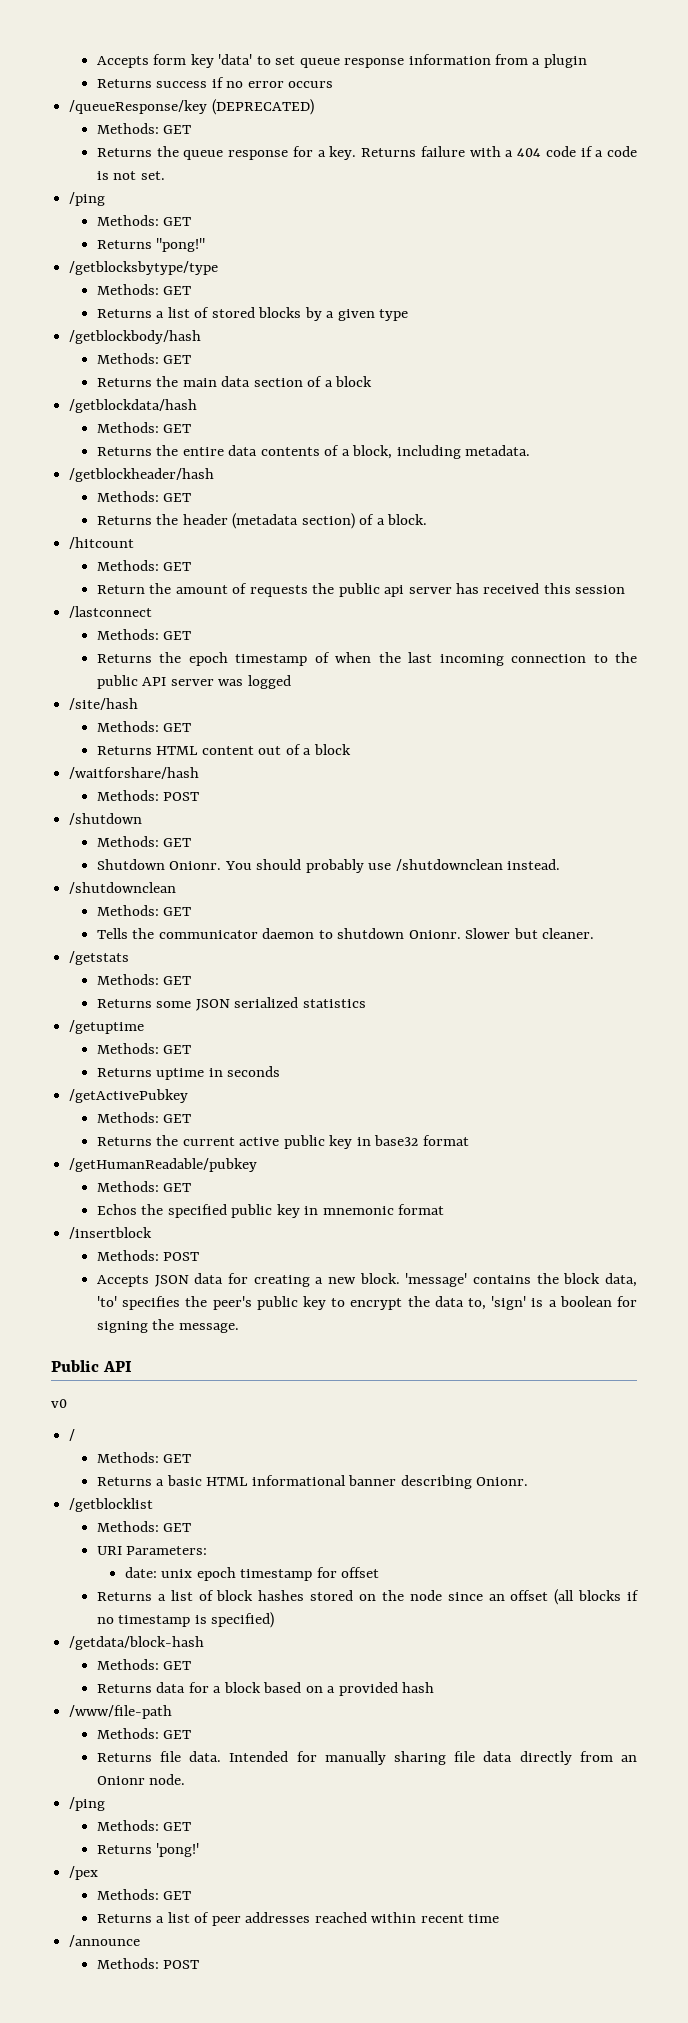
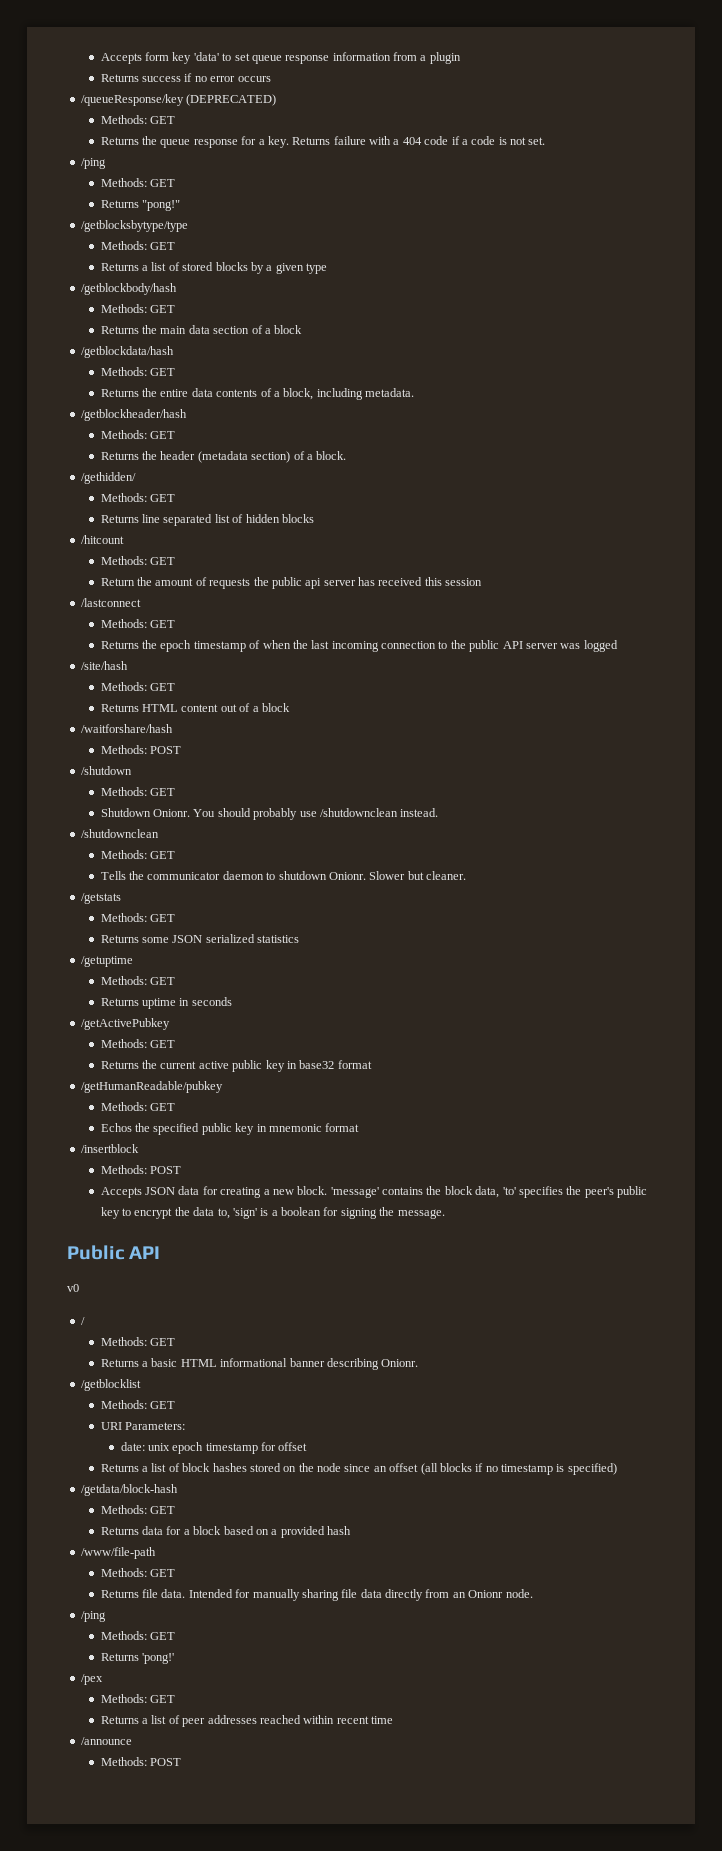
+ /gethidden/
+ Methods: GET
+ Returns line separated list of hidden blocks

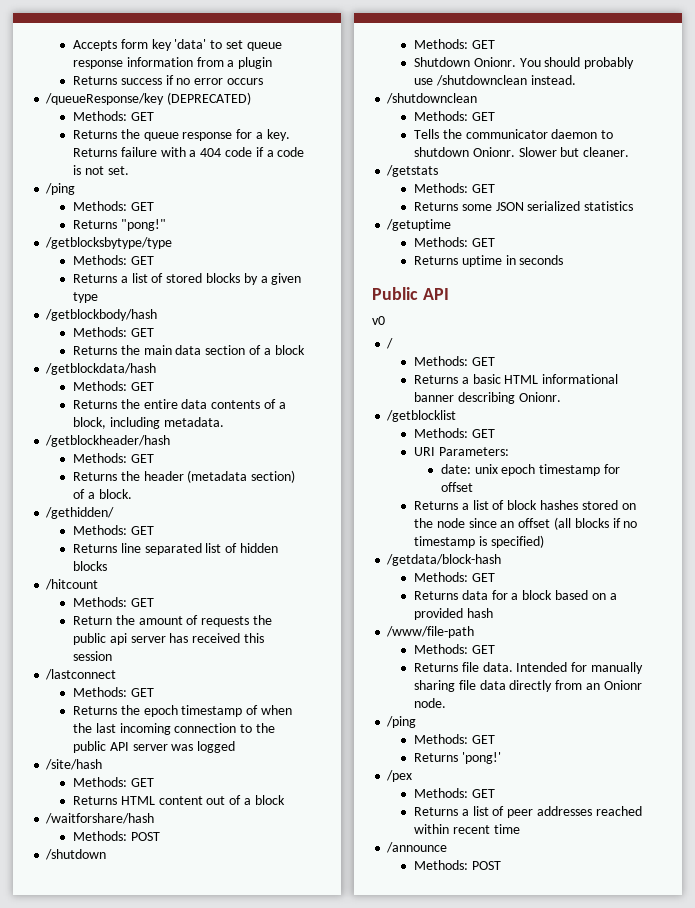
- /getActivePubkey
- Methods: GET
- Returns the current active public key in base32 format
- /getHumanReadable/pubkey
- Methods: GET
- Echos the specified public key in mnemonic format
- /insertblock
- Methods: POST
- Accepts JSON data for creating a new block. 'message' contains the block data, 'to' specifies the peer's public key to encrypt the data to, 'sign' is a boolean for signing the message.

